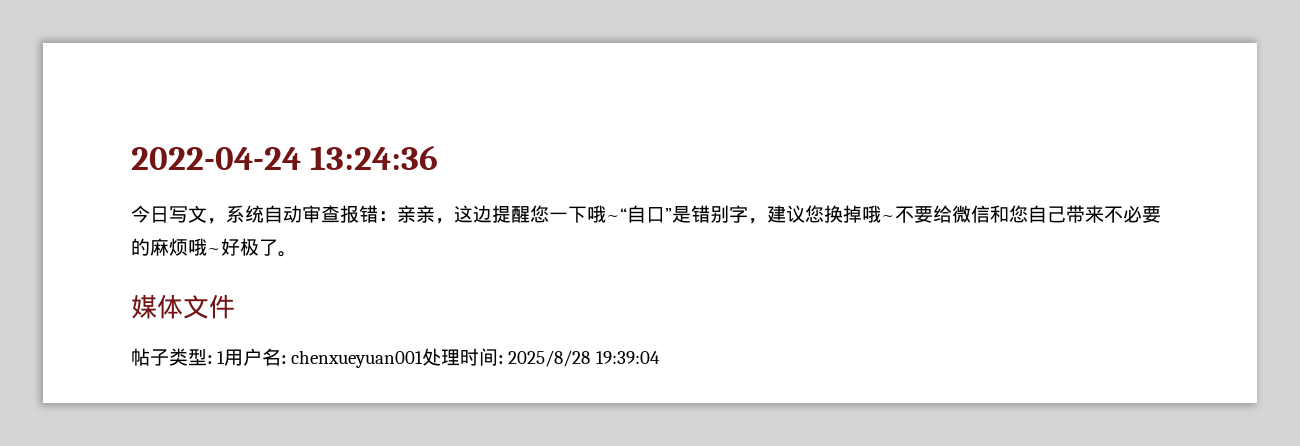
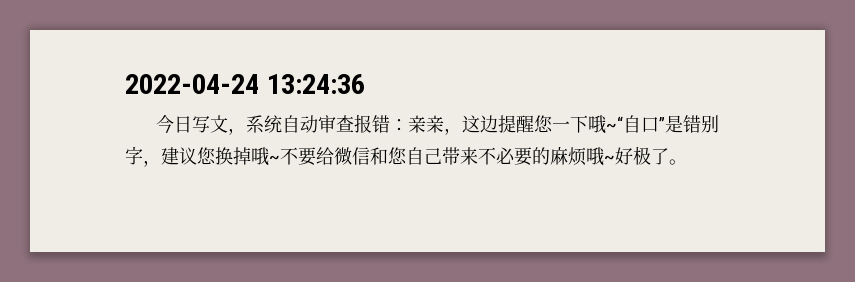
- 媒体文件
- 帖子类型: 1用户名: chenxueyuan001处理时间: 2025/8/28 19:39:04

